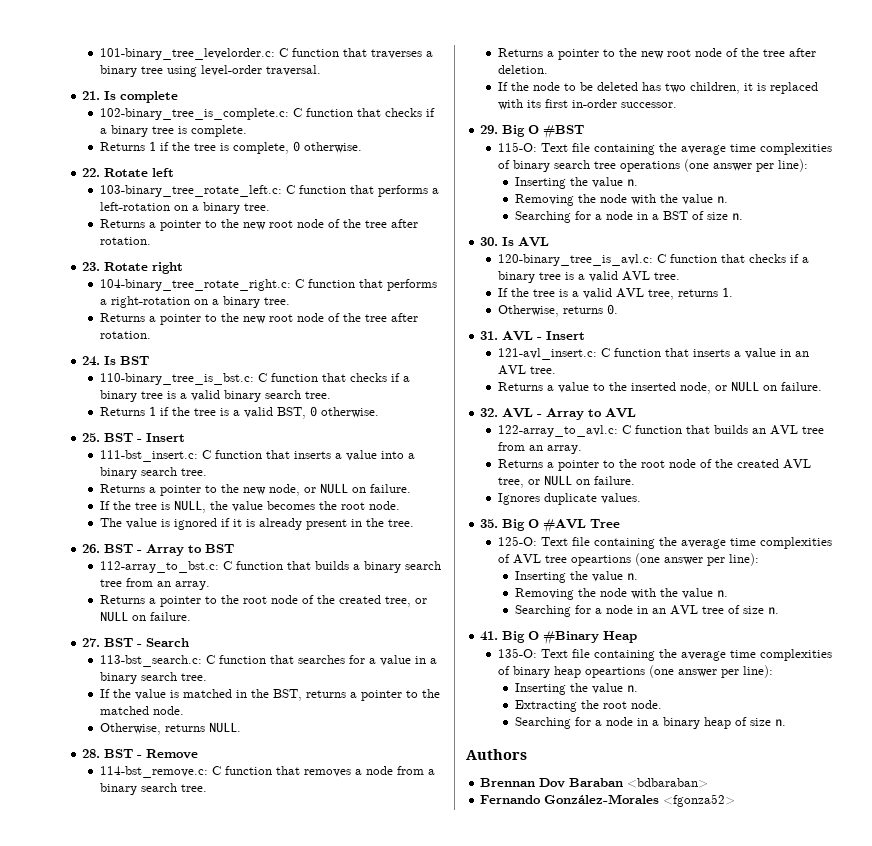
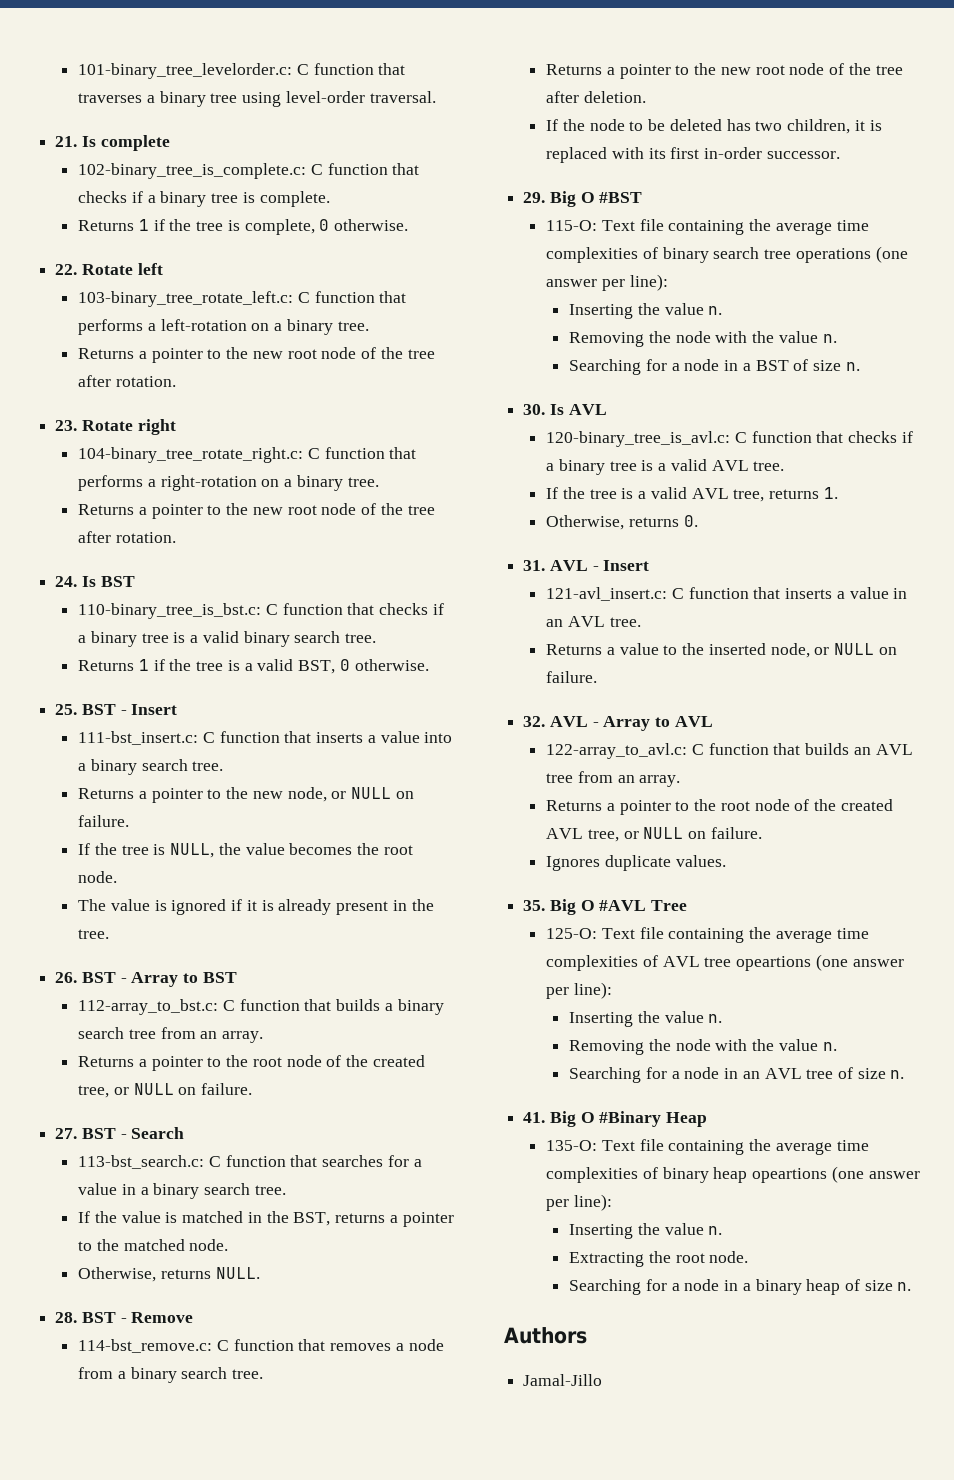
- Brennan Dov Baraban <bdbaraban>
- Fernando González-Morales <fgonza52>
+ Jamal-Jillo

